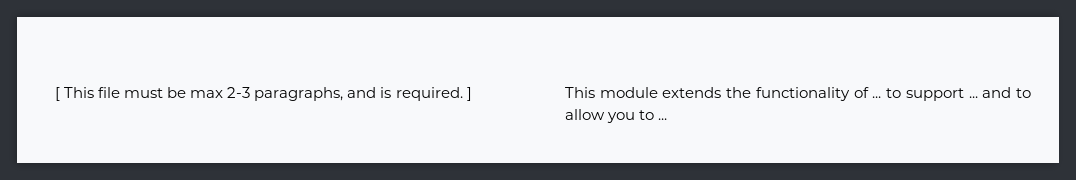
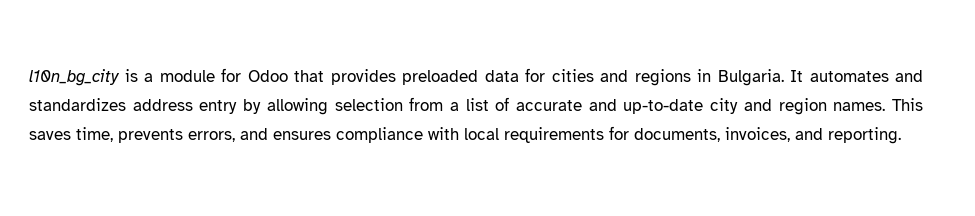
- [ This file must be max 2-3 paragraphs, and is required. ]
- This module extends the functionality of ... to support ... and to allow you to ...
+ l10n_bg_city is a module for Odoo that provides preloaded data for cities and regions in Bulgaria. It automates and standardizes address entry by allowing selection from a list of accurate and up-to-date city and region names. This saves time, prevents errors, and ensures compliance with local requirements for documents, invoices, and reporting.

